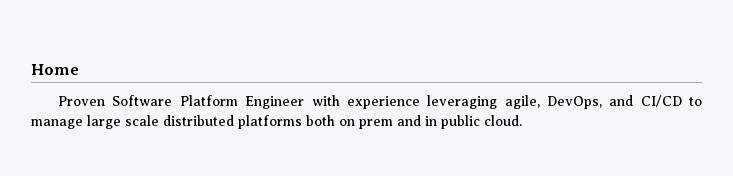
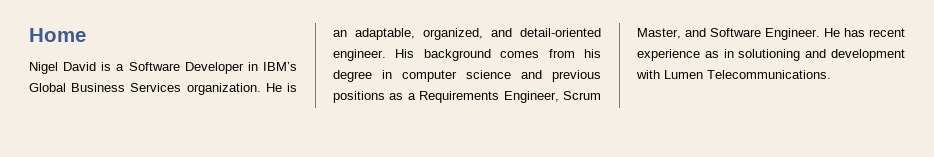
- Proven Software Platform Engineer with experience leveraging agile, DevOps, and CI/CD to manage large scale distributed platforms both on prem and in public cloud.
+ Nigel David is a Software Developer in IBM’s Global Business Services organization. He is an adaptable, organized, and detail-oriented engineer. His background comes from his degree in computer science and previous positions as a Requirements Engineer, Scrum Master, and Software Engineer. He has recent experience as in solutioning and development with Lumen Telecommunications.

